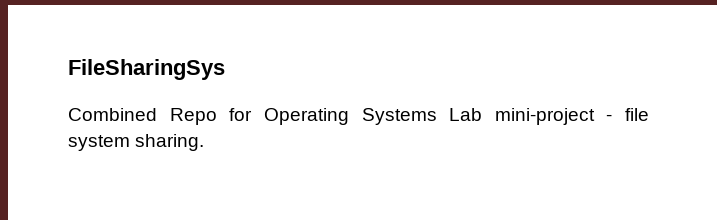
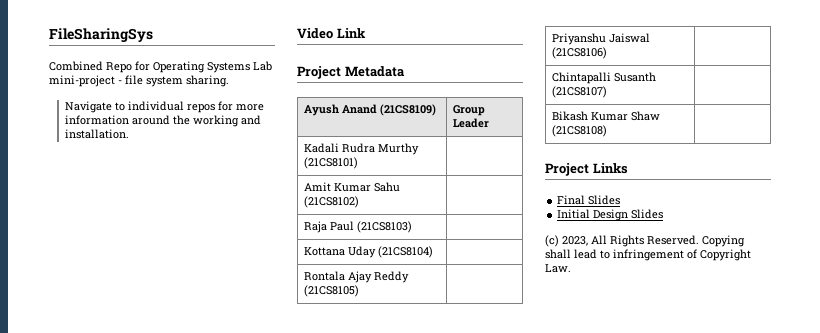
+ Navigate to individual repos for more information around the working and installation.
+ Video Link
+ Project Metadata
+ Ayush Anand (21CS8109) | Group Leader
+ Kadali Rudra Murthy (21CS8101) |
+ Amit Kumar Sahu (21CS8102) |
+ Raja Paul (21CS8103) |
+ Kottana Uday (21CS8104) |
+ Rontala Ajay Reddy (21CS8105) |
+ Priyanshu Jaiswal (21CS8106) |
+ Chintapalli Susanth (21CS8107) |
+ Bikash Kumar Shaw (21CS8108) |
+ Project Links
+ Final Slides
+ Initial Design Slides
+ (c) 2023, All Rights Reserved. Copying shall lead to infringement of Copyright Law.

